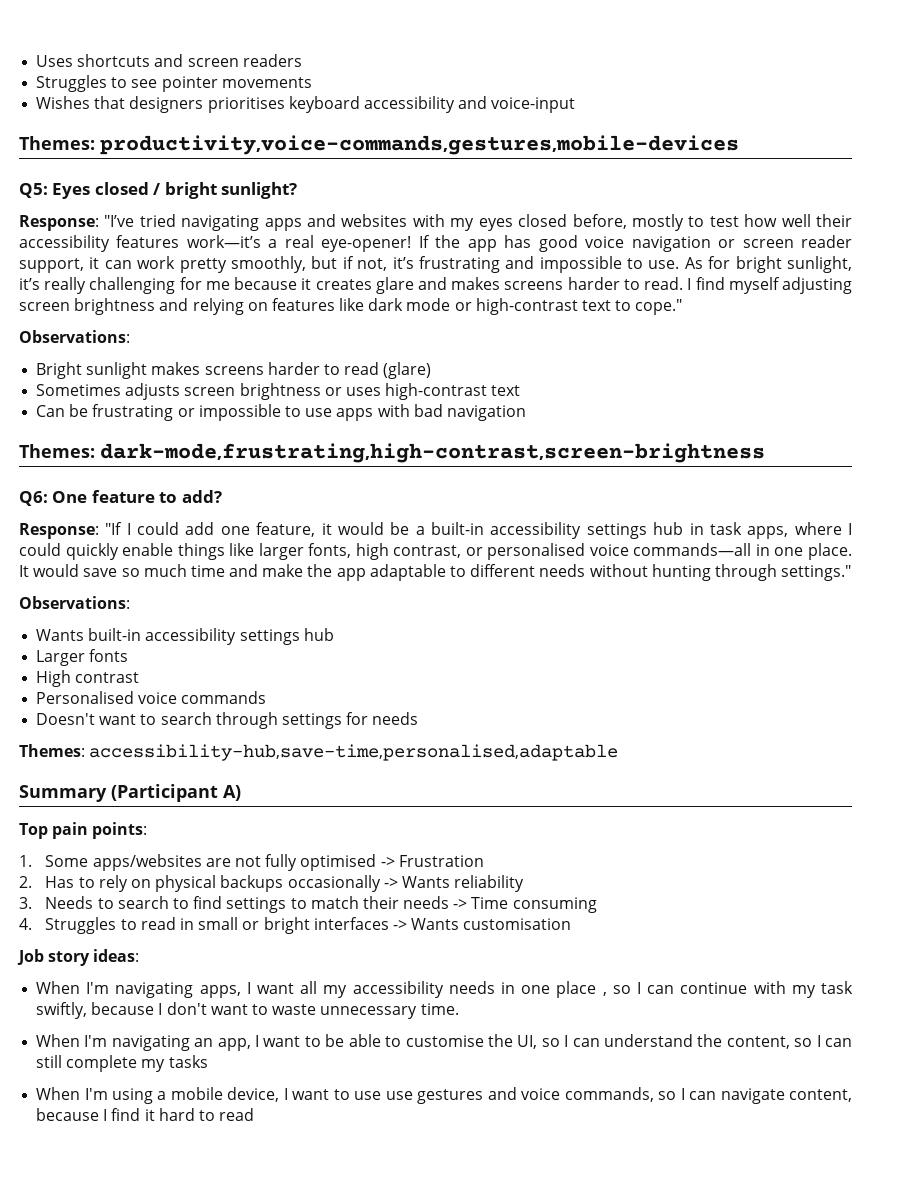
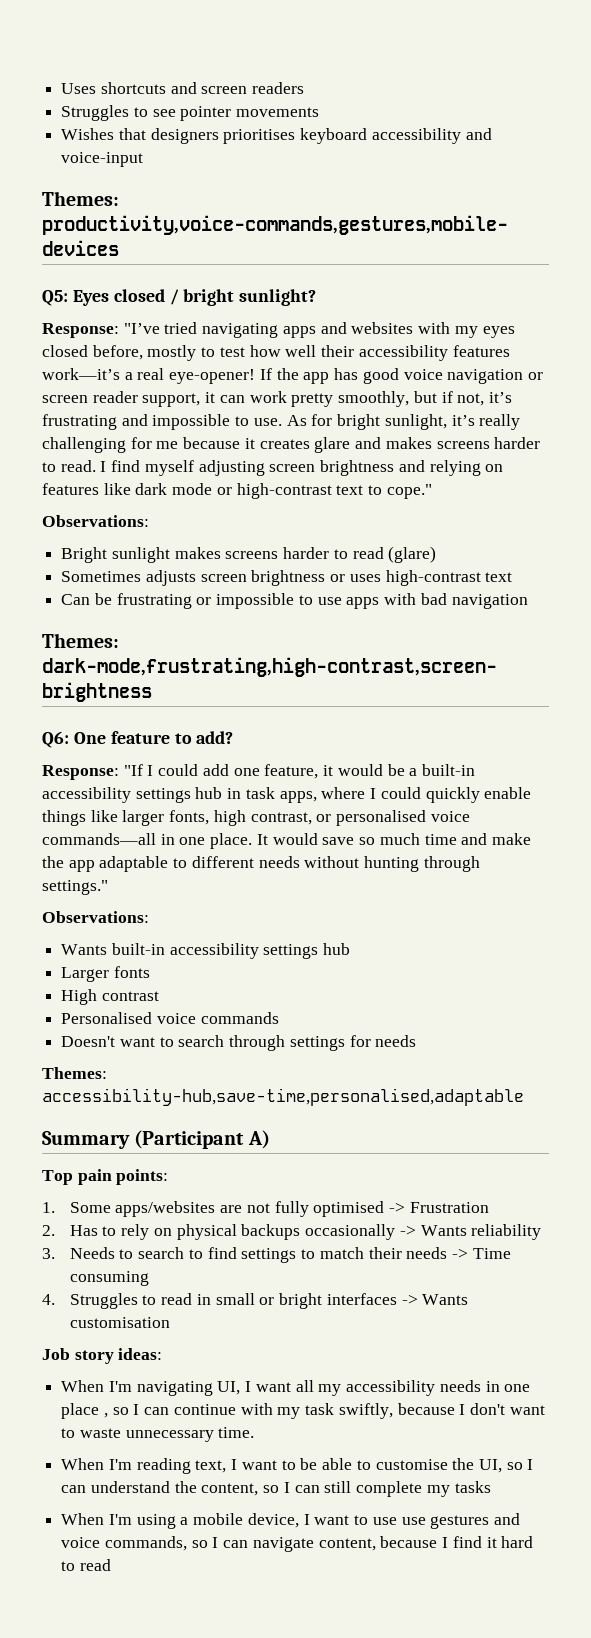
- When I'm navigating apps, I want all my accessibility needs in one place , so I can continue with my task swiftly, because I don't want to waste unnecessary time.
+ When I'm navigating UI, I want all my accessibility needs in one place , so I can continue with my task swiftly, because I don't want to waste unnecessary time.
- When I'm navigating an app, I want to be able to customise the UI, so I can understand the content, so I can still complete my tasks
+ When I'm reading text, I want to be able to customise the UI, so I can understand the content, so I can still complete my tasks

